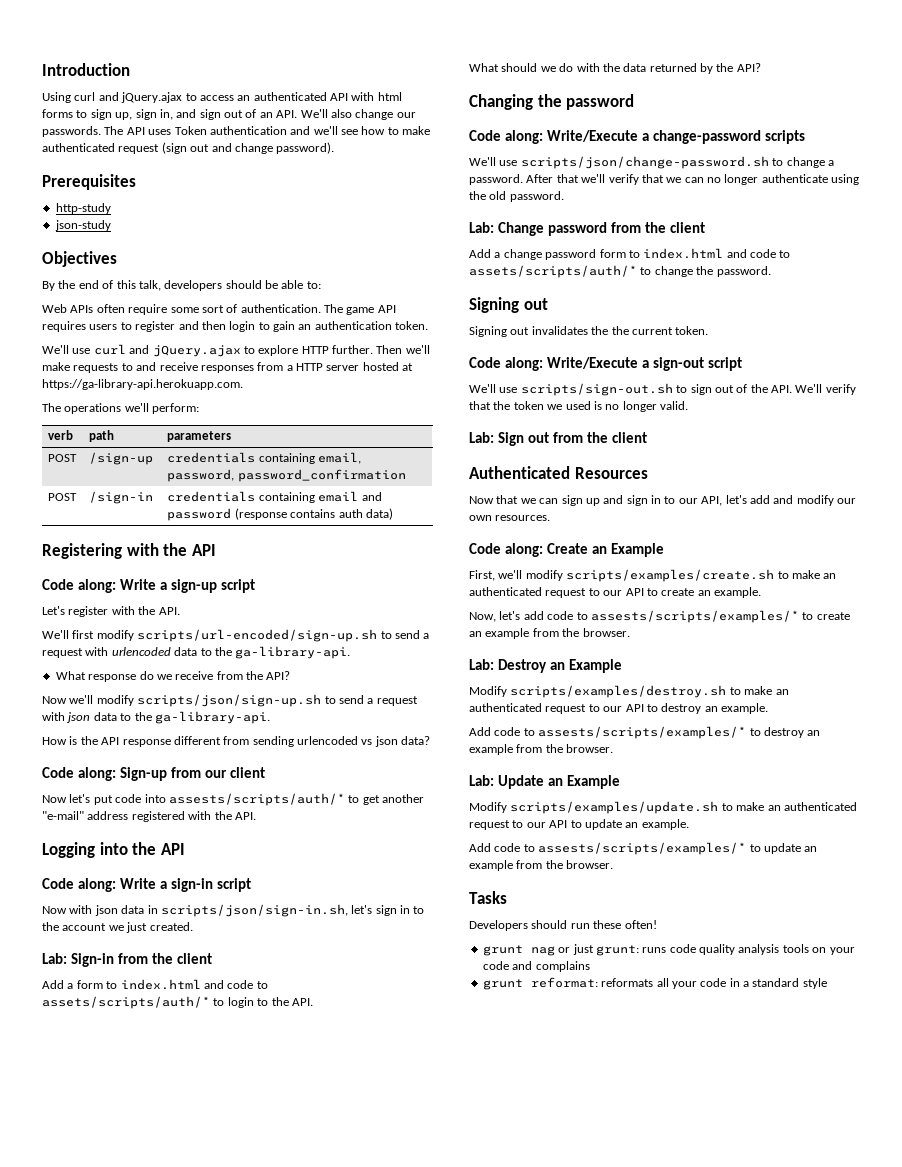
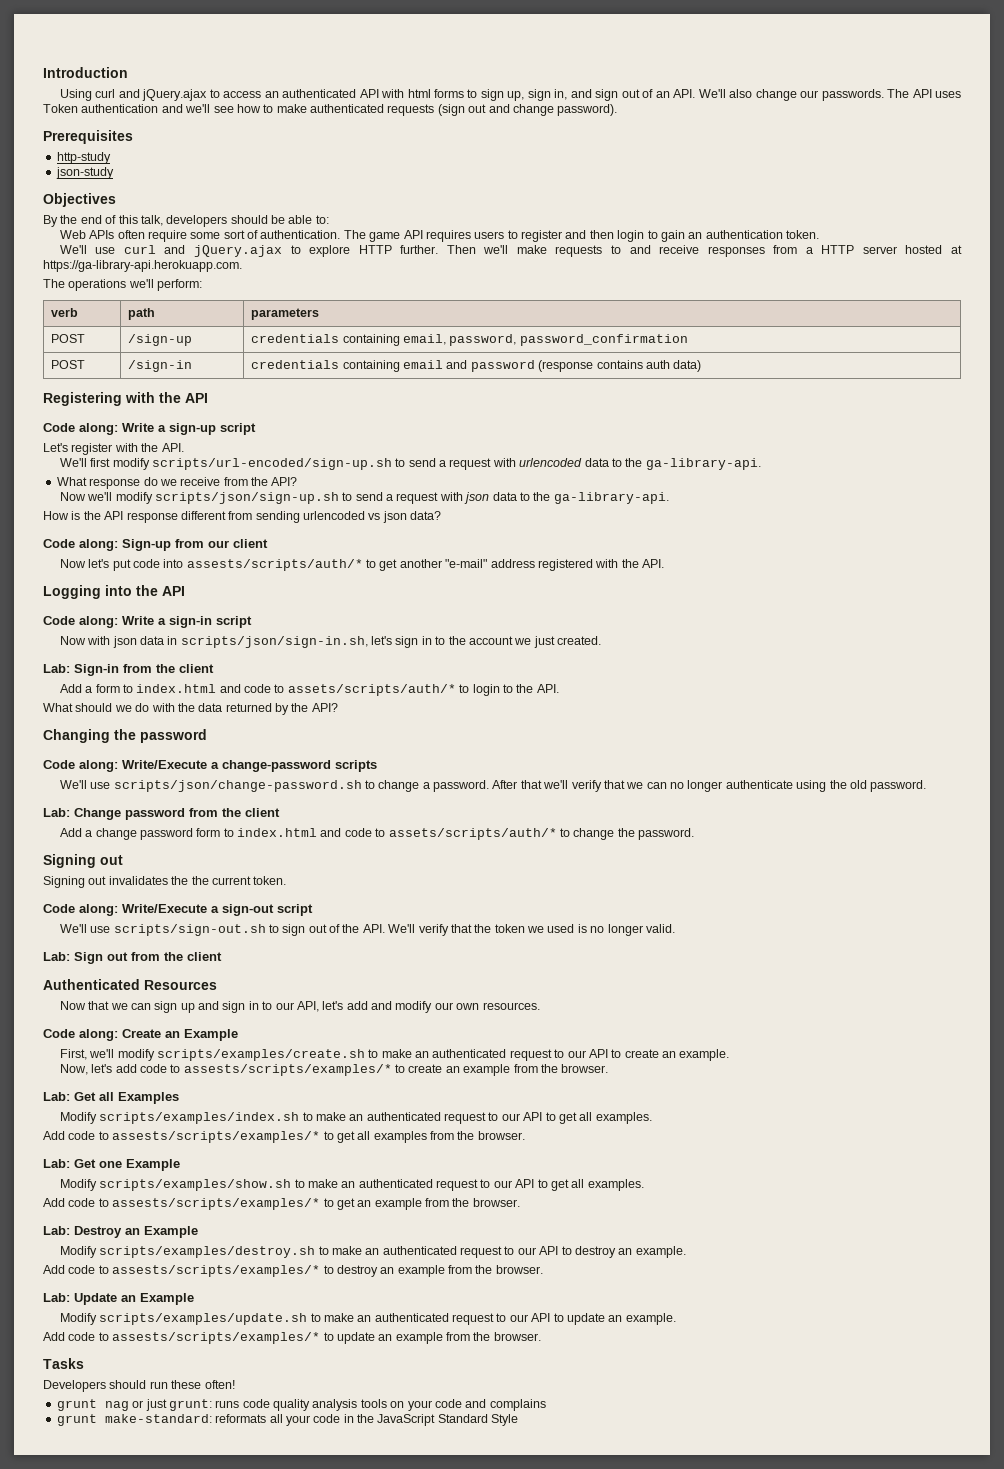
- The API uses Token authentication and we'll see how to make authenticated request (sign out and change password).
+ The API uses Token authentication and we'll see how to make authenticated requests (sign out and change password).
+ Lab: Get all Examples
+ Modify scripts/examples/index.sh to make an authenticated request to our API to get all examples.
+ Add code to assests/scripts/examples/* to get all examples from the browser.
+ Lab: Get one Example
+ Modify scripts/examples/show.sh to make an authenticated request to our API to get all examples.
+ Add code to assests/scripts/examples/* to get an example from the browser.
- grunt reformat: reformats all your code in a standard style
+ grunt make-standard: reformats all your code in the JavaScript Standard Style

